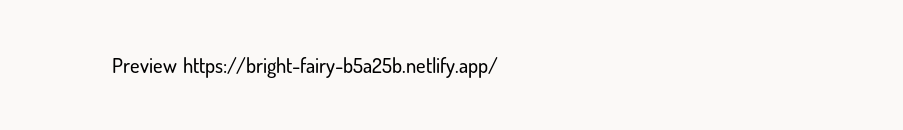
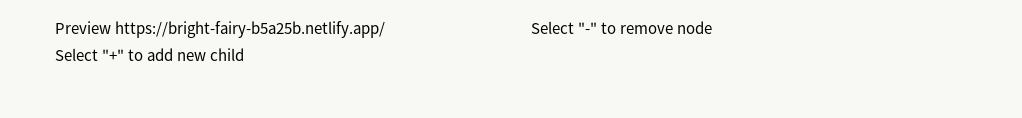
+ Select "+" to add new child
+ Select "-" to remove node

